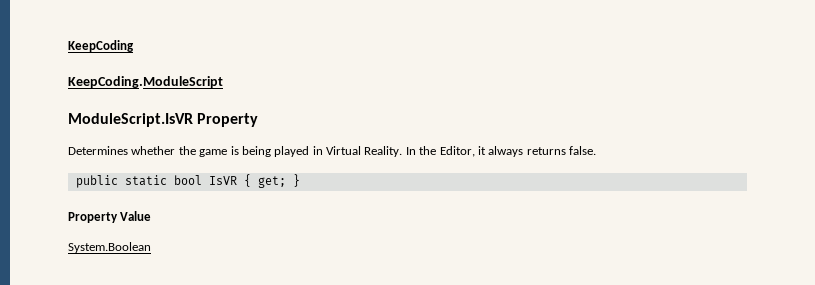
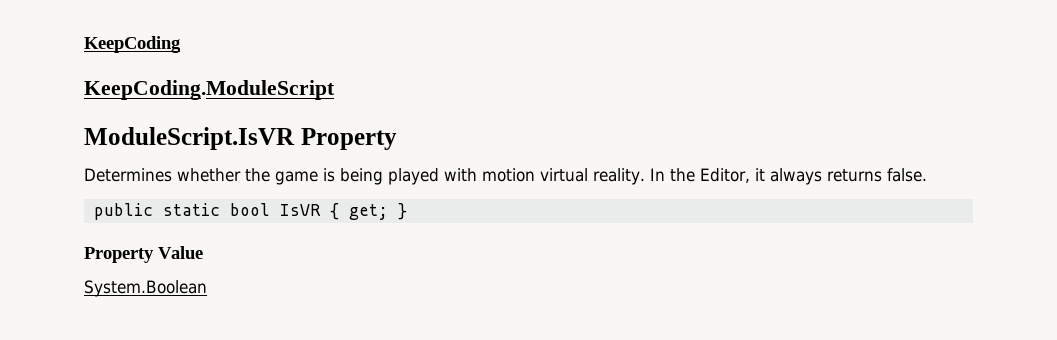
- Determines whether the game is being played in Virtual Reality.
+ Determines whether the game is being played with motion virtual reality.

